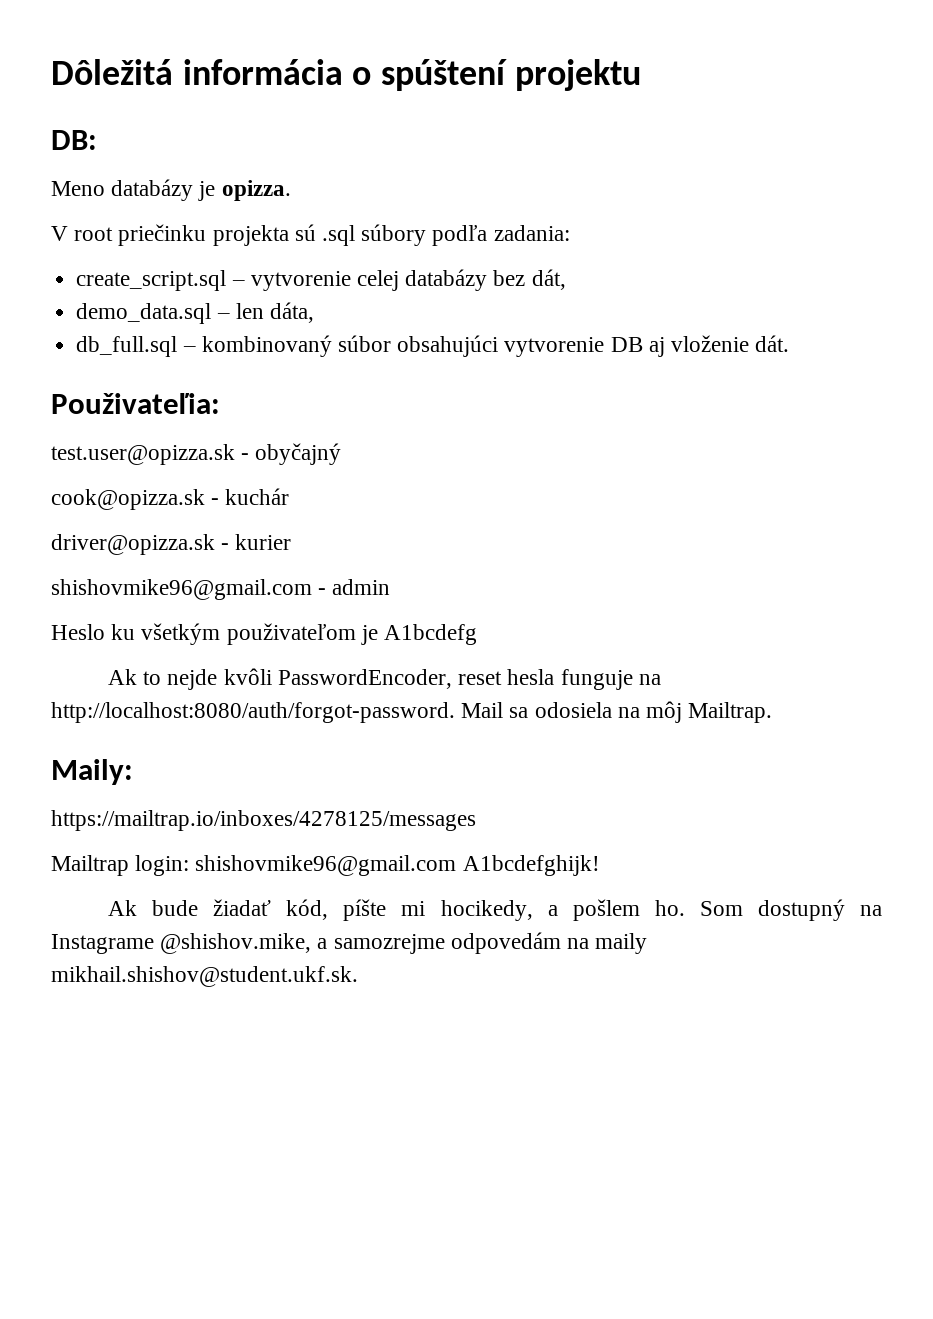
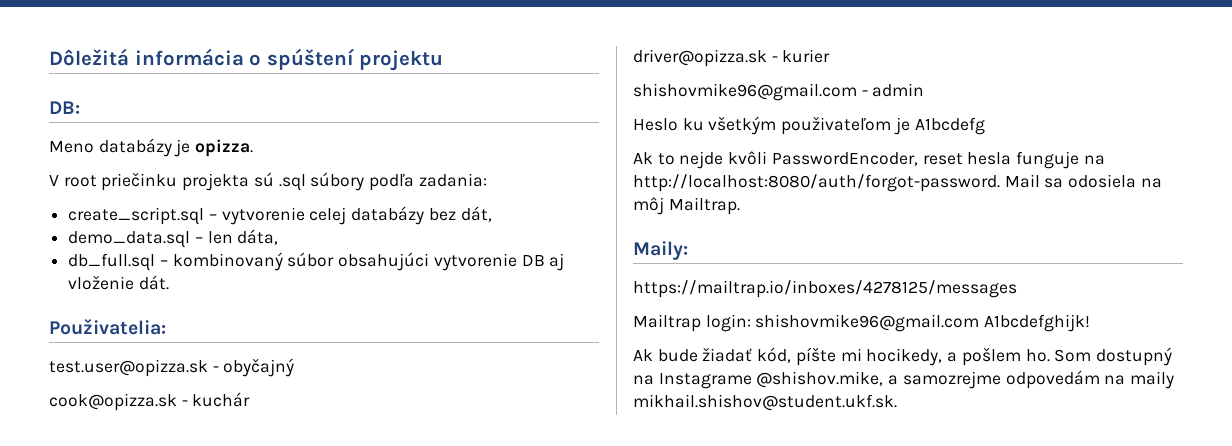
- Použivateľia:
+ Použivatelia:

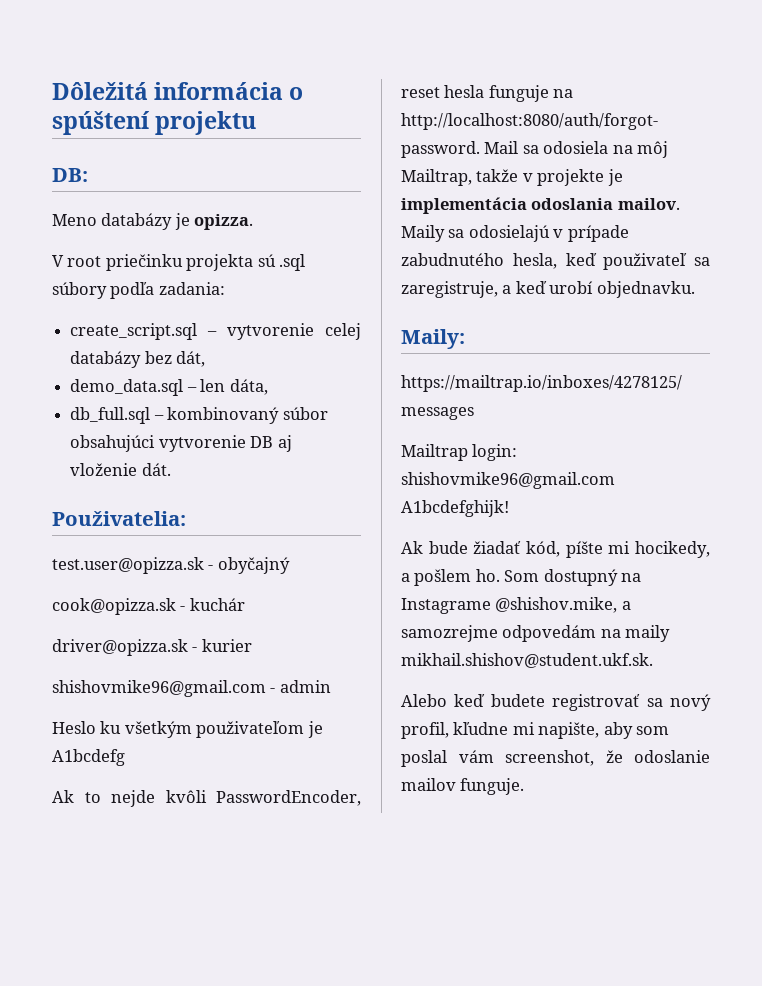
- Mail sa odosiela na môj Mailtrap.
+ Mail sa odosiela na môj Mailtrap, takže v projekte je implementácia odoslania mailov. Maily sa odosielajú v prípade zabudnutého hesla, keď použivateľ sa zaregistruje, a keď urobí objednavku.
+ Alebo keď budete registrovať sa nový profil, kľudne mi napište, aby som poslal vám screenshot, že odoslanie mailov funguje.

